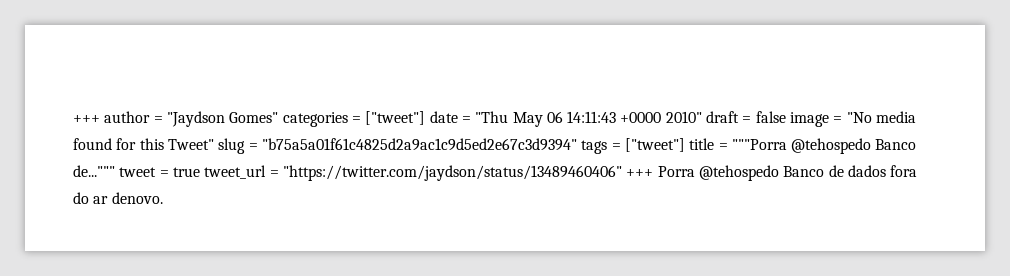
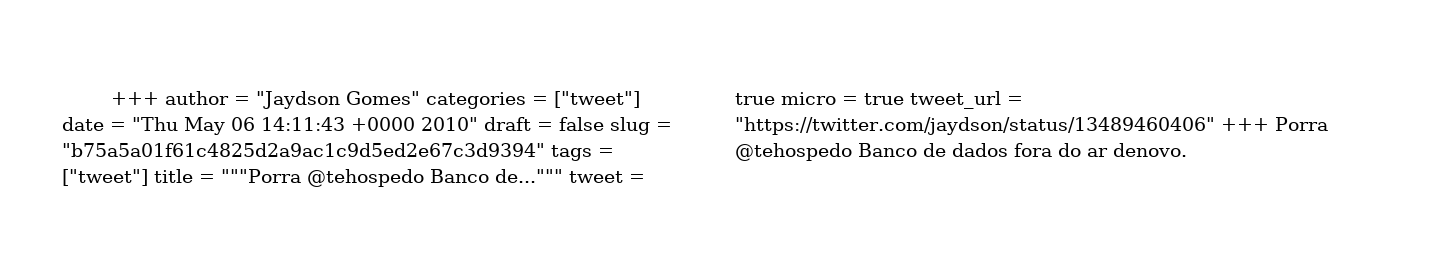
- +++ author = "Jaydson Gomes" categories = ["tweet"] date = "Thu May 06 14:11:43 +0000 2010" draft = false image = "No media found for this Tweet" slug = "b75a5a01f61c4825d2a9ac1c9d5ed2e67c3d9394" tags = ["tweet"] title = """Porra @tehospedo Banco de...""" tweet = true tweet_url = "https://twitter.com/jaydson/status/13489460406" +++ Porra @tehospedo Banco de dados fora do ar denovo.
+ +++ author = "Jaydson Gomes" categories = ["tweet"] date = "Thu May 06 14:11:43 +0000 2010" draft = false slug = "b75a5a01f61c4825d2a9ac1c9d5ed2e67c3d9394" tags = ["tweet"] title = """Porra @tehospedo Banco de...""" tweet = true micro = true tweet_url = "https://twitter.com/jaydson/status/13489460406" +++ Porra @tehospedo Banco de dados fora do ar denovo.

